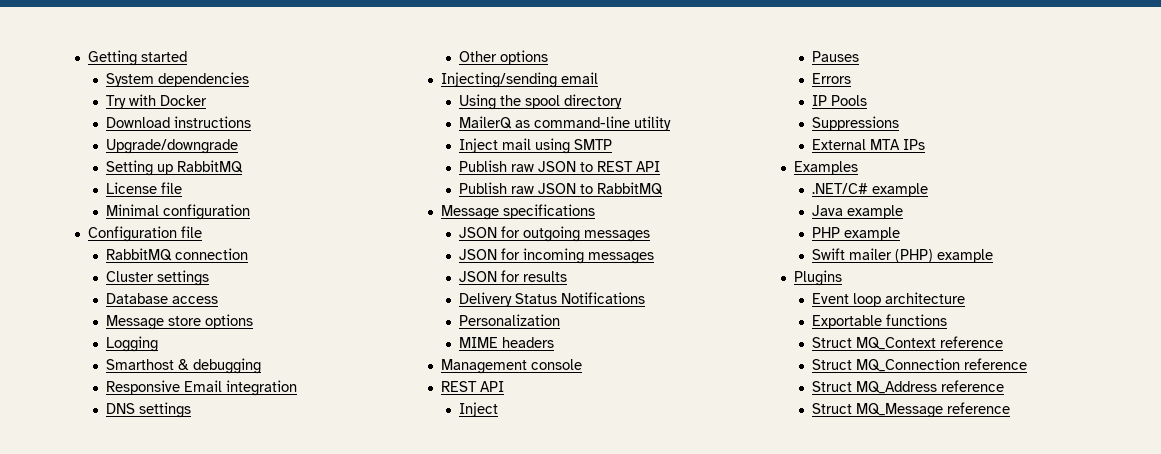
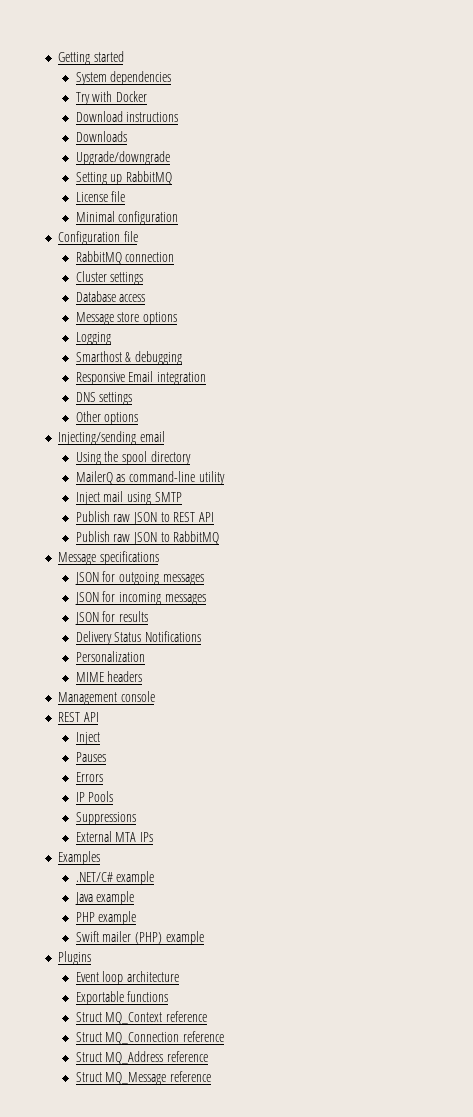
+ Downloads

